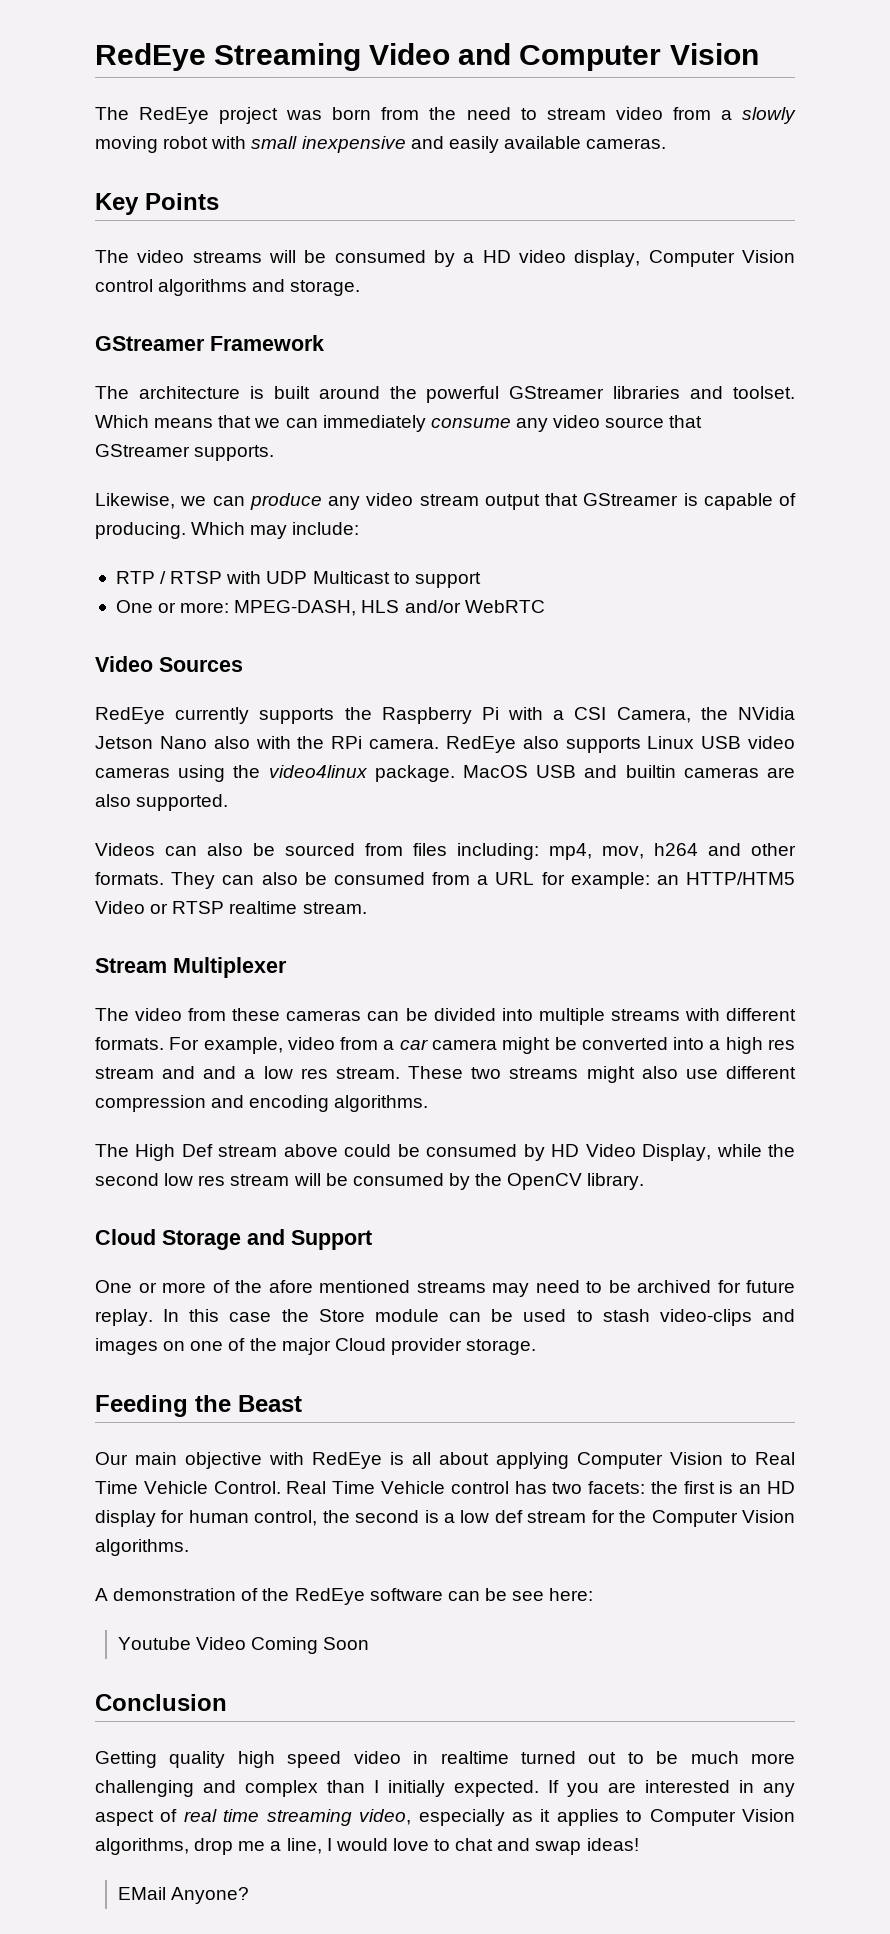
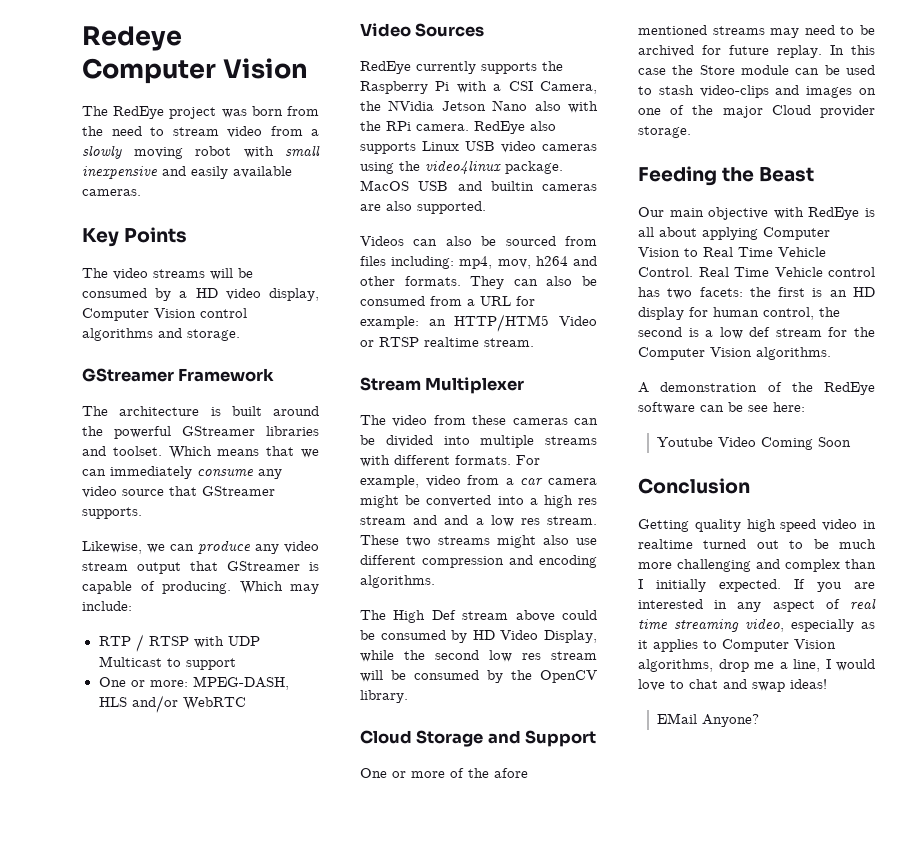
- RedEye Streaming Video and Computer Vision
+ Redeye Computer Vision

